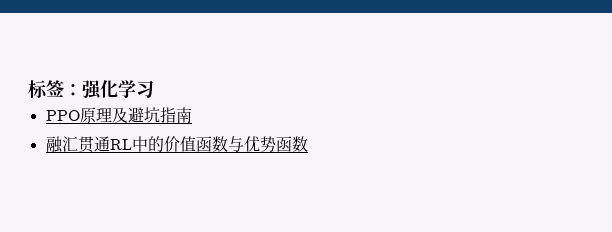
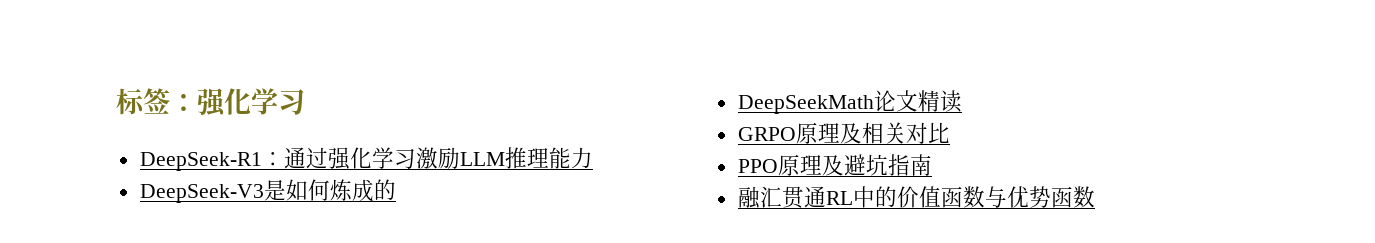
+ DeepSeek-R1：通过强化学习激励LLM推理能力
+ DeepSeek-V3是如何炼成的
+ DeepSeekMath论文精读
+ GRPO原理及相关对比

